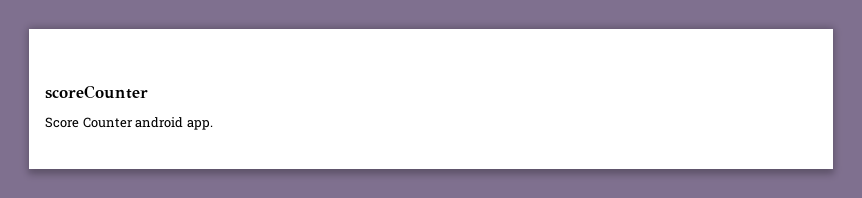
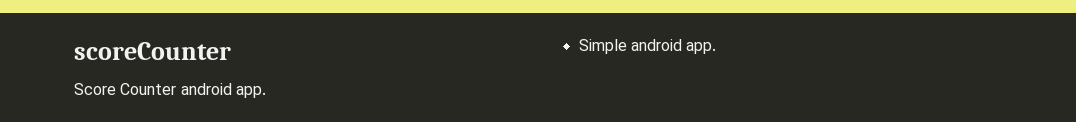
+ Simple android app.

